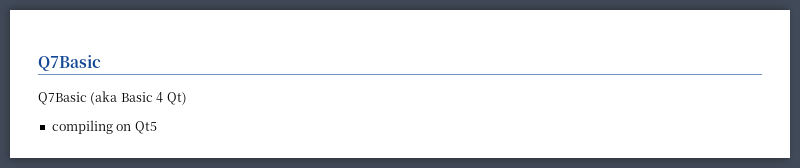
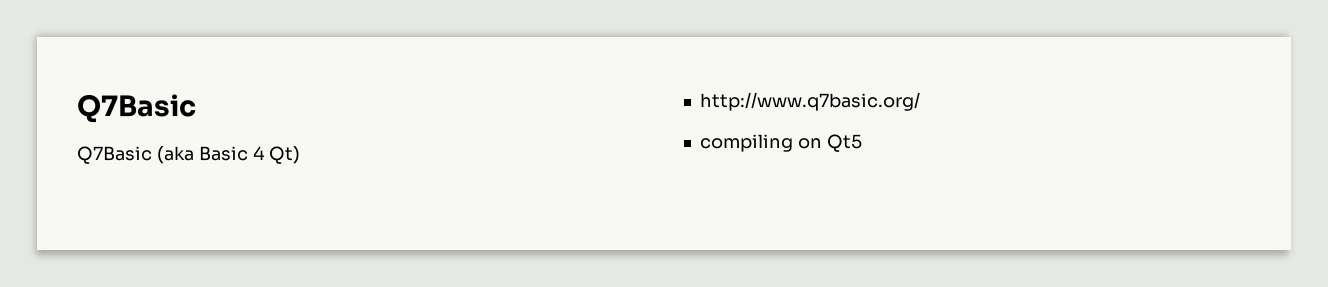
+ http://www.q7basic.org/

